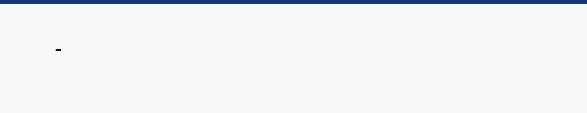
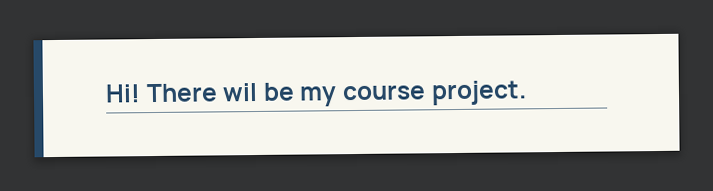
- -
+ Hi! There wil be my course project.

